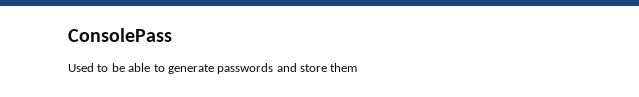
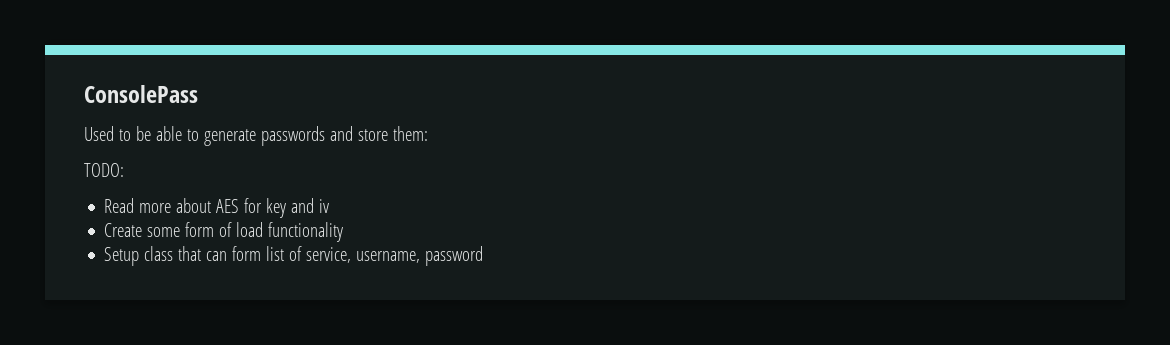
- Used to be able to generate passwords and store them
+ Used to be able to generate passwords and store them:
+ TODO:
+ Read more about AES for key and iv
+ Create some form of load functionality
+ Setup class that can form list of service, username, password

